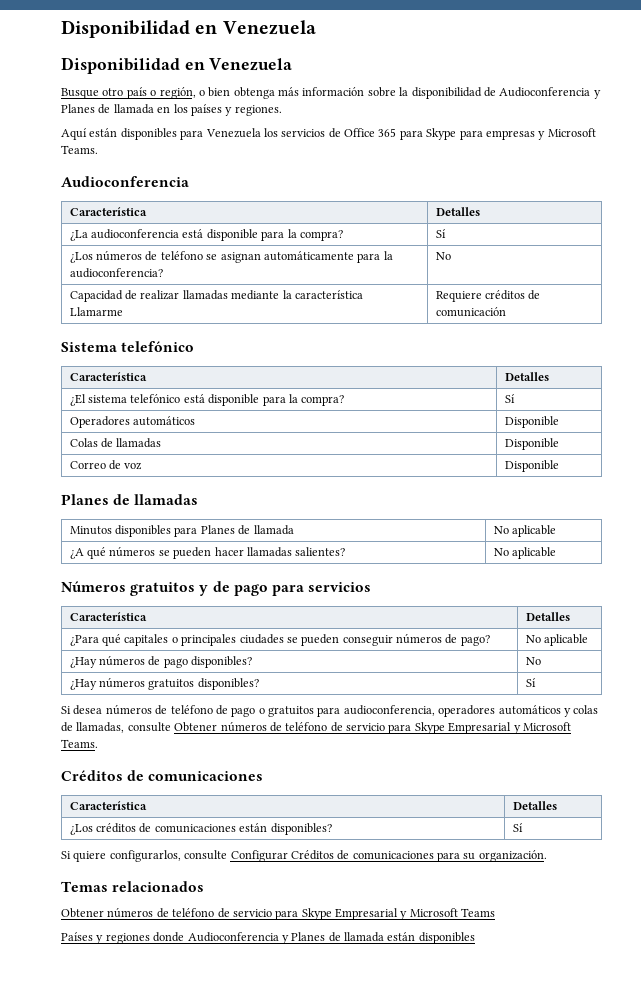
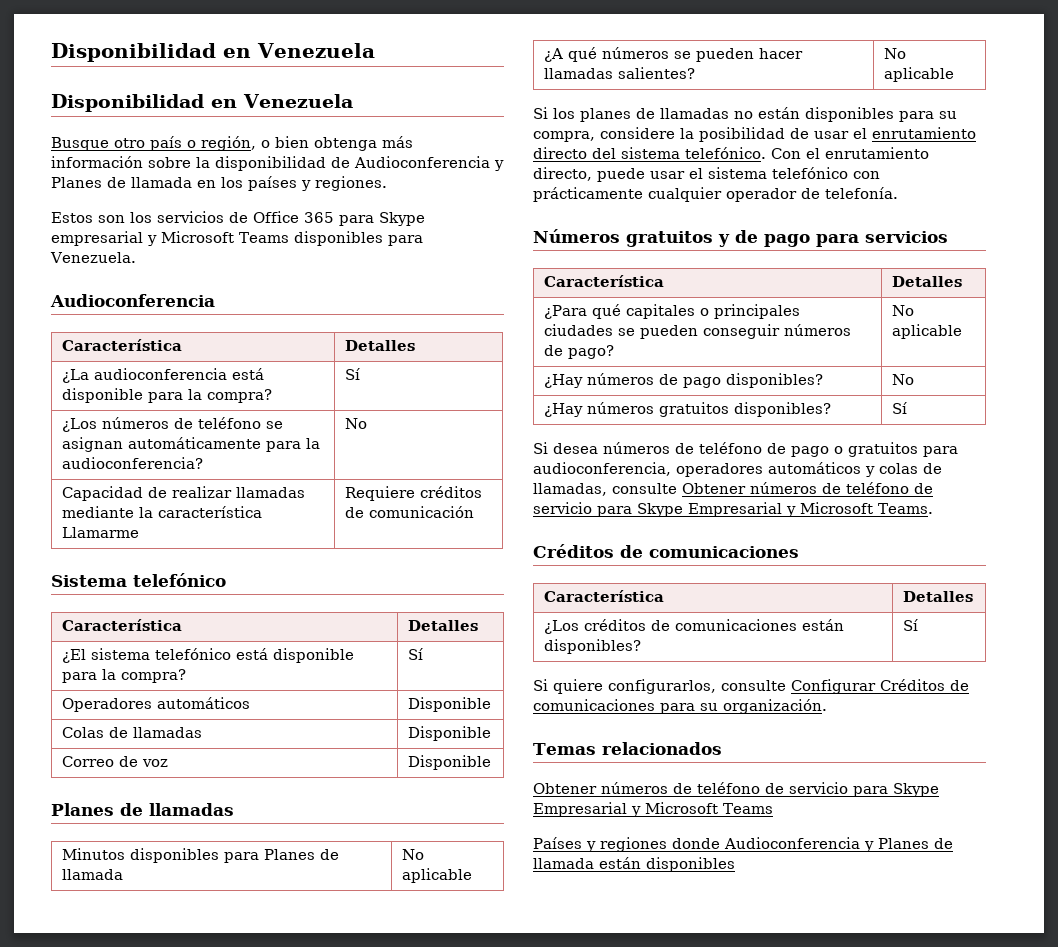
- Aquí están disponibles para Venezuela los servicios de Office 365 para Skype para empresas y Microsoft Teams.
+ Estos son los servicios de Office 365 para Skype empresarial y Microsoft Teams disponibles para Venezuela.
+ Si los planes de llamadas no están disponibles para su compra, considere la posibilidad de usar el enrutamiento directo del sistema telefónico. Con el enrutamiento directo, puede usar el sistema telefónico con prácticamente cualquier operador de telefonía.

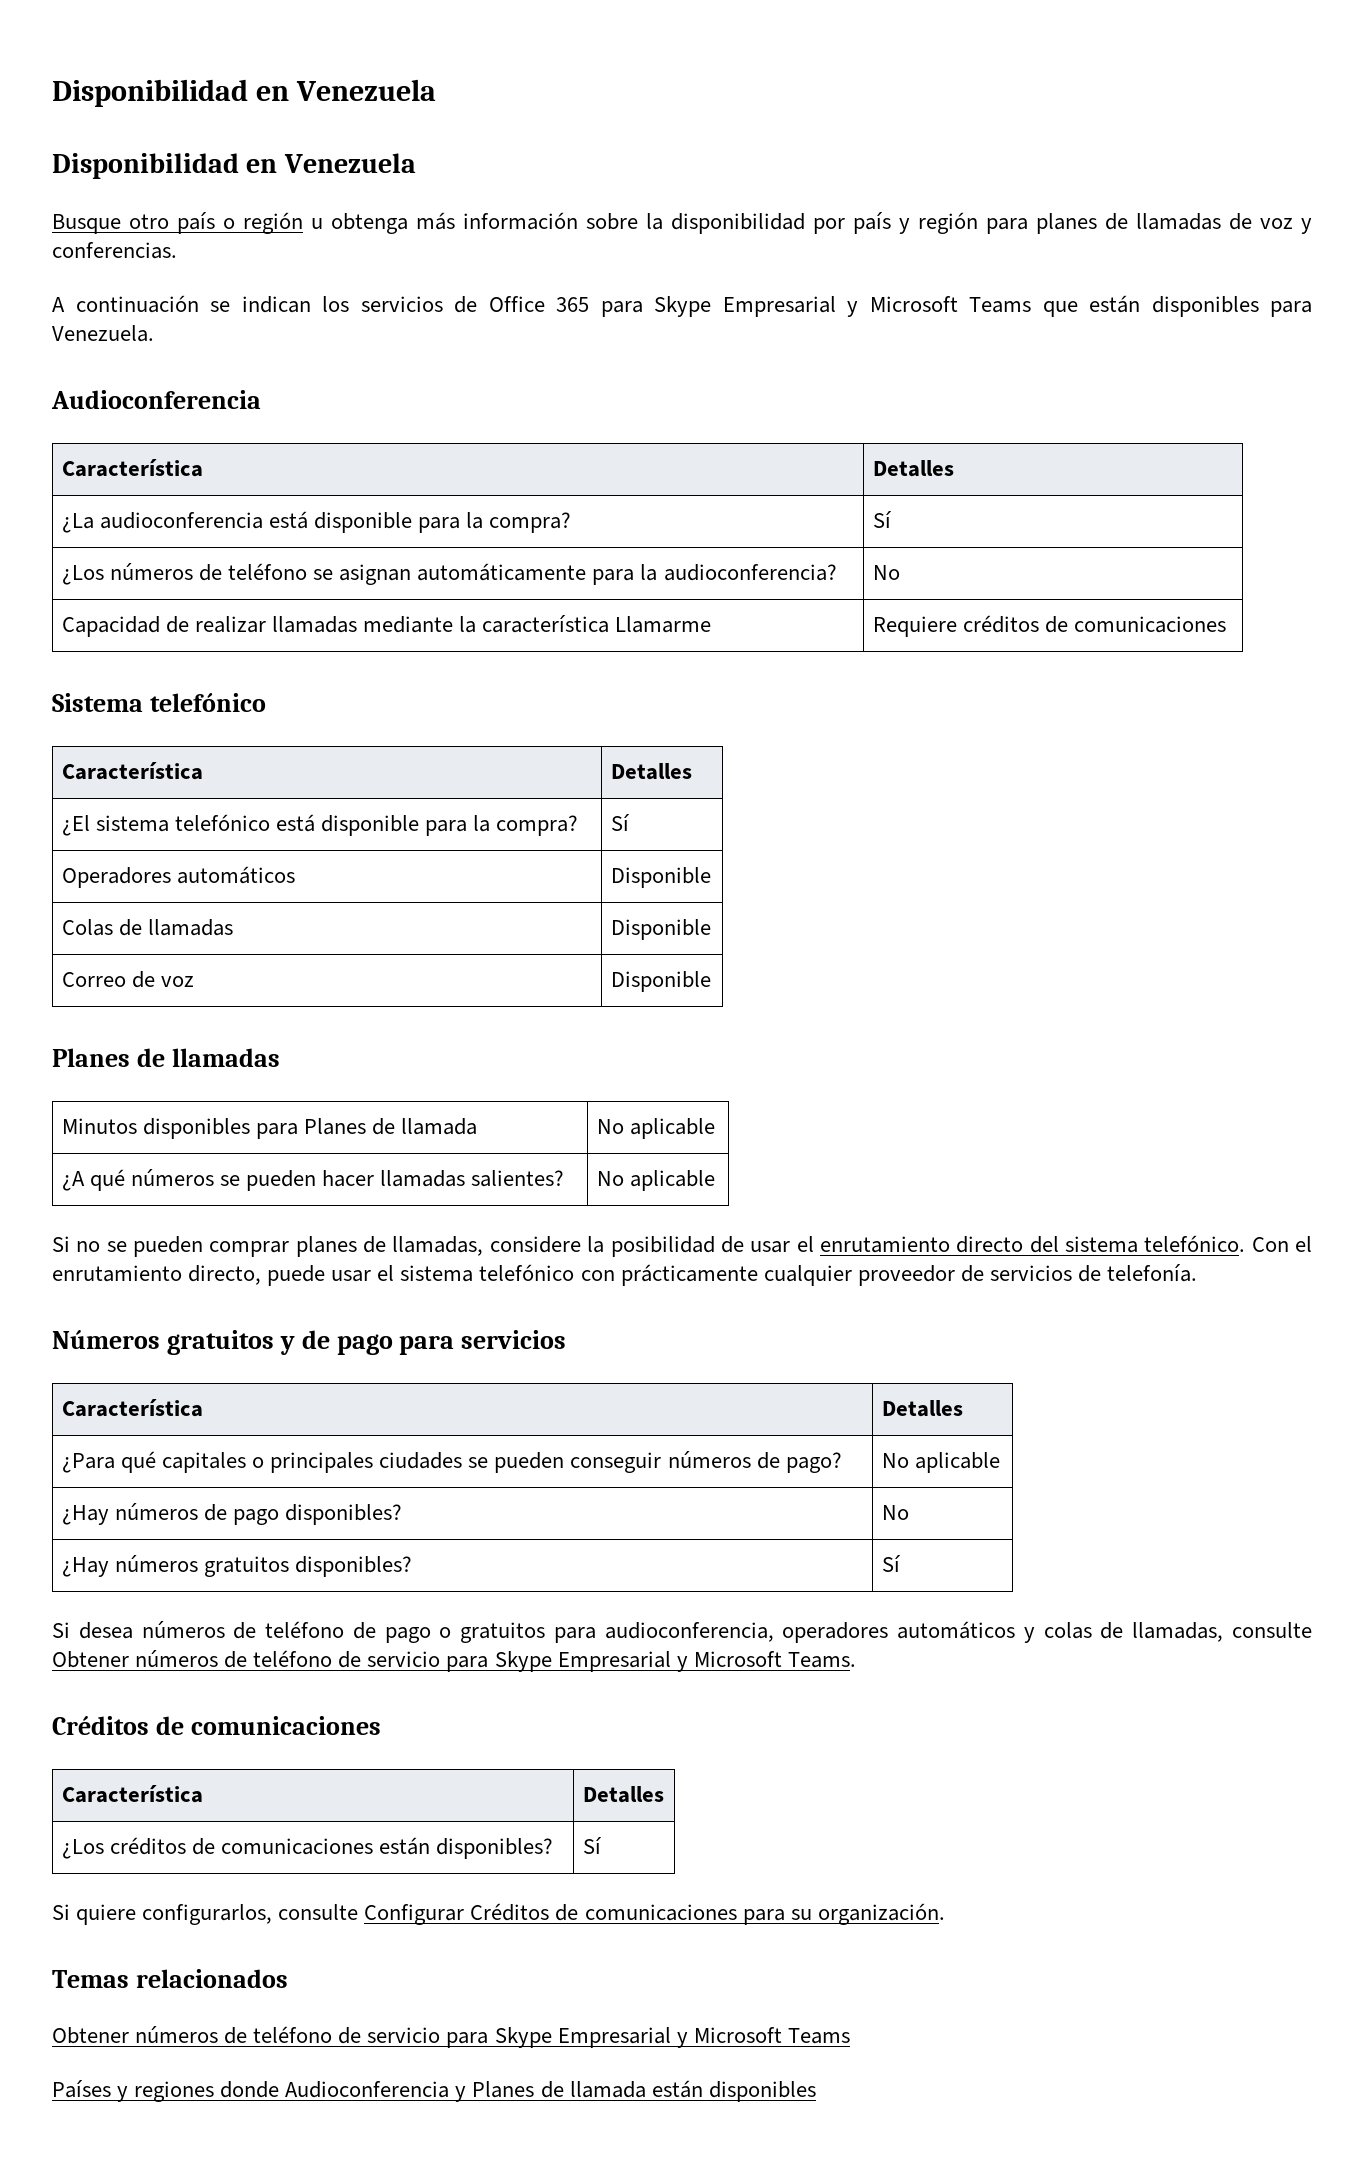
- Busque otro país o región, o bien obtenga más información sobre la disponibilidad de Audioconferencia y Planes de llamada en los países y regiones.
- Estos son los servicios de Office 365 para Skype empresarial y Microsoft Teams disponibles para Venezuela.
+ Busque otro país o región u obtenga más información sobre la disponibilidad por país y región para planes de llamadas de voz y conferencias.
+ A continuación se indican los servicios de Office 365 para Skype Empresarial y Microsoft Teams que están disponibles para Venezuela.
- Capacidad de realizar llamadas mediante la característica Llamarme | Requiere créditos de comunicación
+ Capacidad de realizar llamadas mediante la característica Llamarme | Requiere créditos de comunicaciones
- Si los planes de llamadas no están disponibles para su compra, considere la posibilidad de usar el enrutamiento directo del sistema telefónico.
+ Si no se pueden comprar planes de llamadas, considere la posibilidad de usar el enrutamiento directo del sistema telefónico.
- Con el enrutamiento directo, puede usar el sistema telefónico con prácticamente cualquier operador de telefonía.
+ Con el enrutamiento directo, puede usar el sistema telefónico con prácticamente cualquier proveedor de servicios de telefonía.

